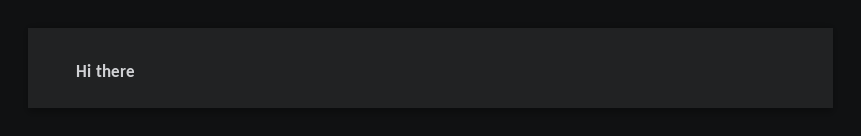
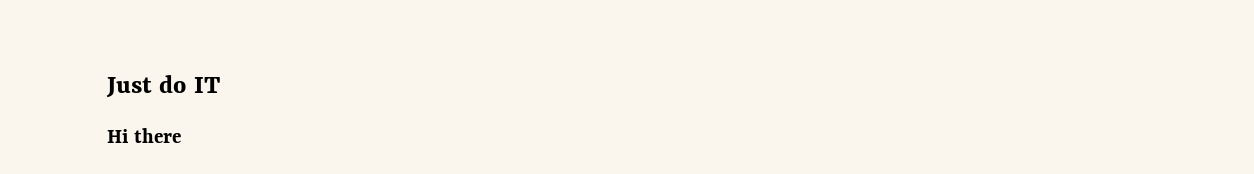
+ Just do IT

